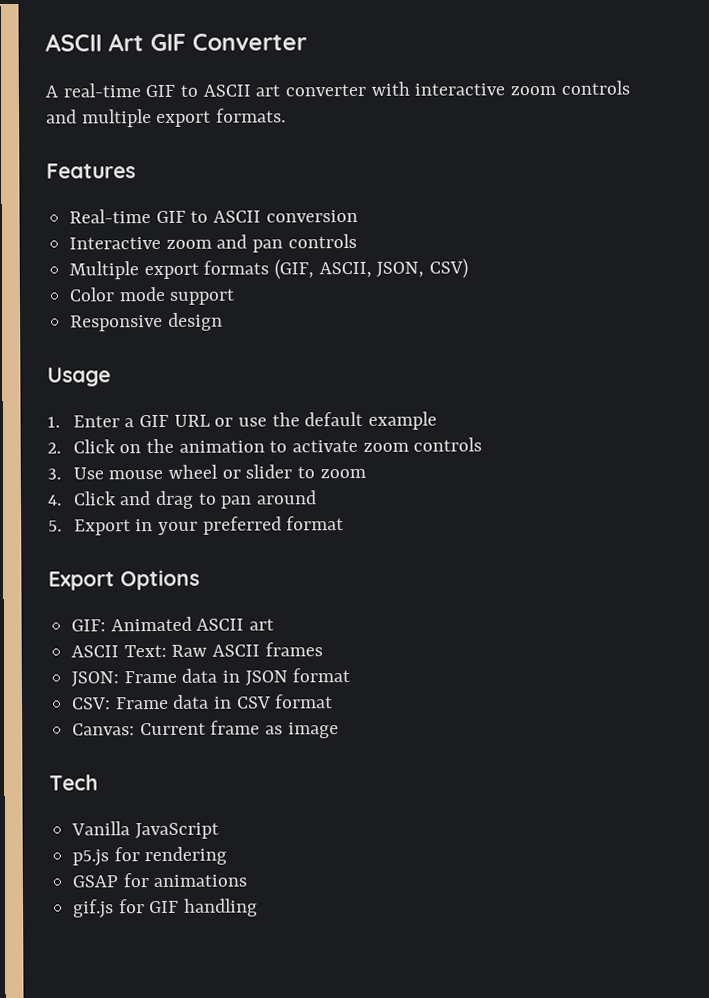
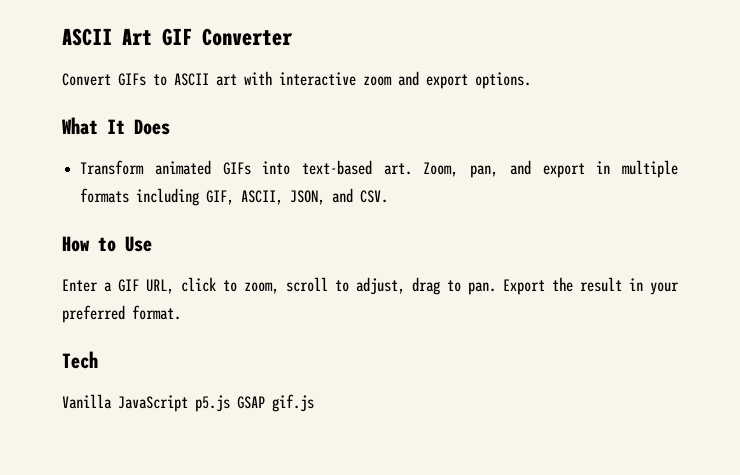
- A real-time GIF to ASCII art converter with interactive zoom controls and multiple export formats.
- Features
- Real-time GIF to ASCII conversion
- Interactive zoom and pan controls
- Multiple export formats (GIF, ASCII, JSON, CSV)
- Color mode support
- Responsive design
- Usage
- 1. Enter a GIF URL or use the default example
- 2. Click on the animation to activate zoom controls
- 3. Use mouse wheel or slider to zoom
- 4. Click and drag to pan around
- 5. Export in your preferred format
- Export Options
- GIF: Animated ASCII art
- ASCII Text: Raw ASCII frames
- JSON: Frame data in JSON format
- CSV: Frame data in CSV format
- Canvas: Current frame as image
+ Convert GIFs to ASCII art with interactive zoom and export options.
+ What It Does
+ Transform animated GIFs into text-based art. Zoom, pan, and export in multiple formats including GIF, ASCII, JSON, and CSV.
+ How to Use
+ Enter a GIF URL, click to zoom, scroll to adjust, drag to pan. Export the result in your preferred format.
  Tech
- Vanilla JavaScript
- p5.js for rendering
- GSAP for animations
- gif.js for GIF handling
+ Vanilla JavaScript p5.js GSAP gif.js

